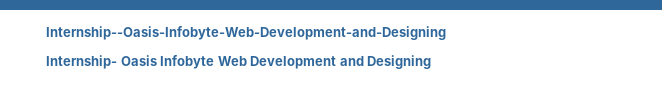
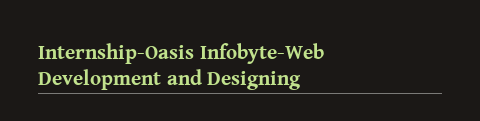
- Internship--Oasis-Infobyte-Web-Development-and-Designing
- Internship- Oasis Infobyte Web Development and Designing
+ Internship-Oasis Infobyte-Web Development and Designing

